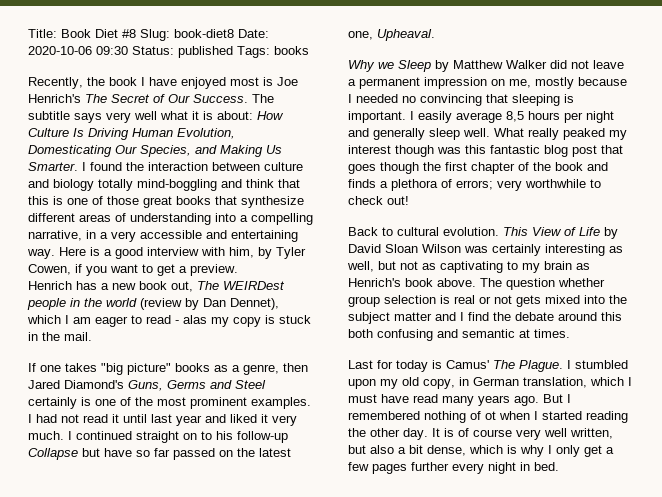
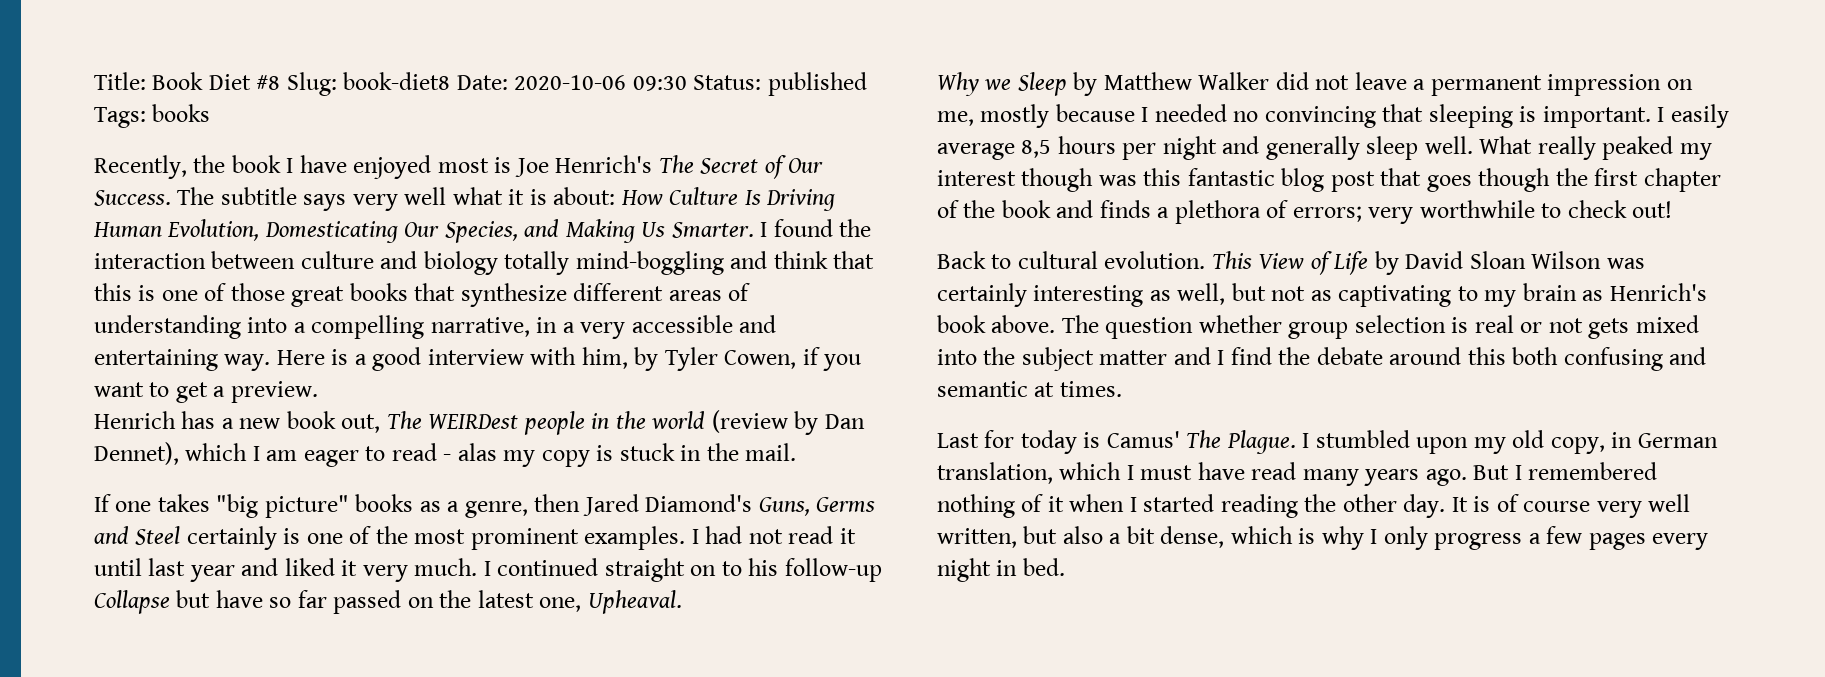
- But I remembered nothing of ot when I started reading the other day.
+ But I remembered nothing of it when I started reading the other day.
- It is of course very well written, but also a bit dense, which is why I only get a few pages further every night in bed.
+ It is of course very well written, but also a bit dense, which is why I only progress a few pages every night in bed.

